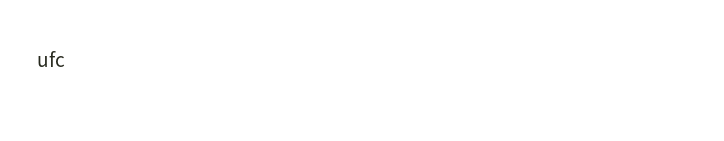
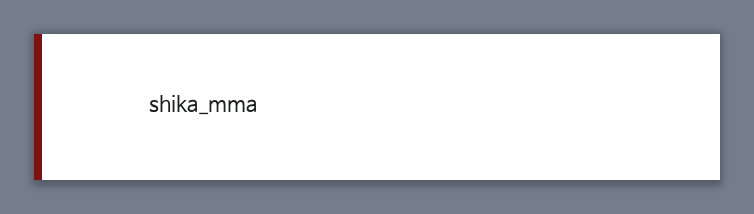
- ufc
+ shika_mma

